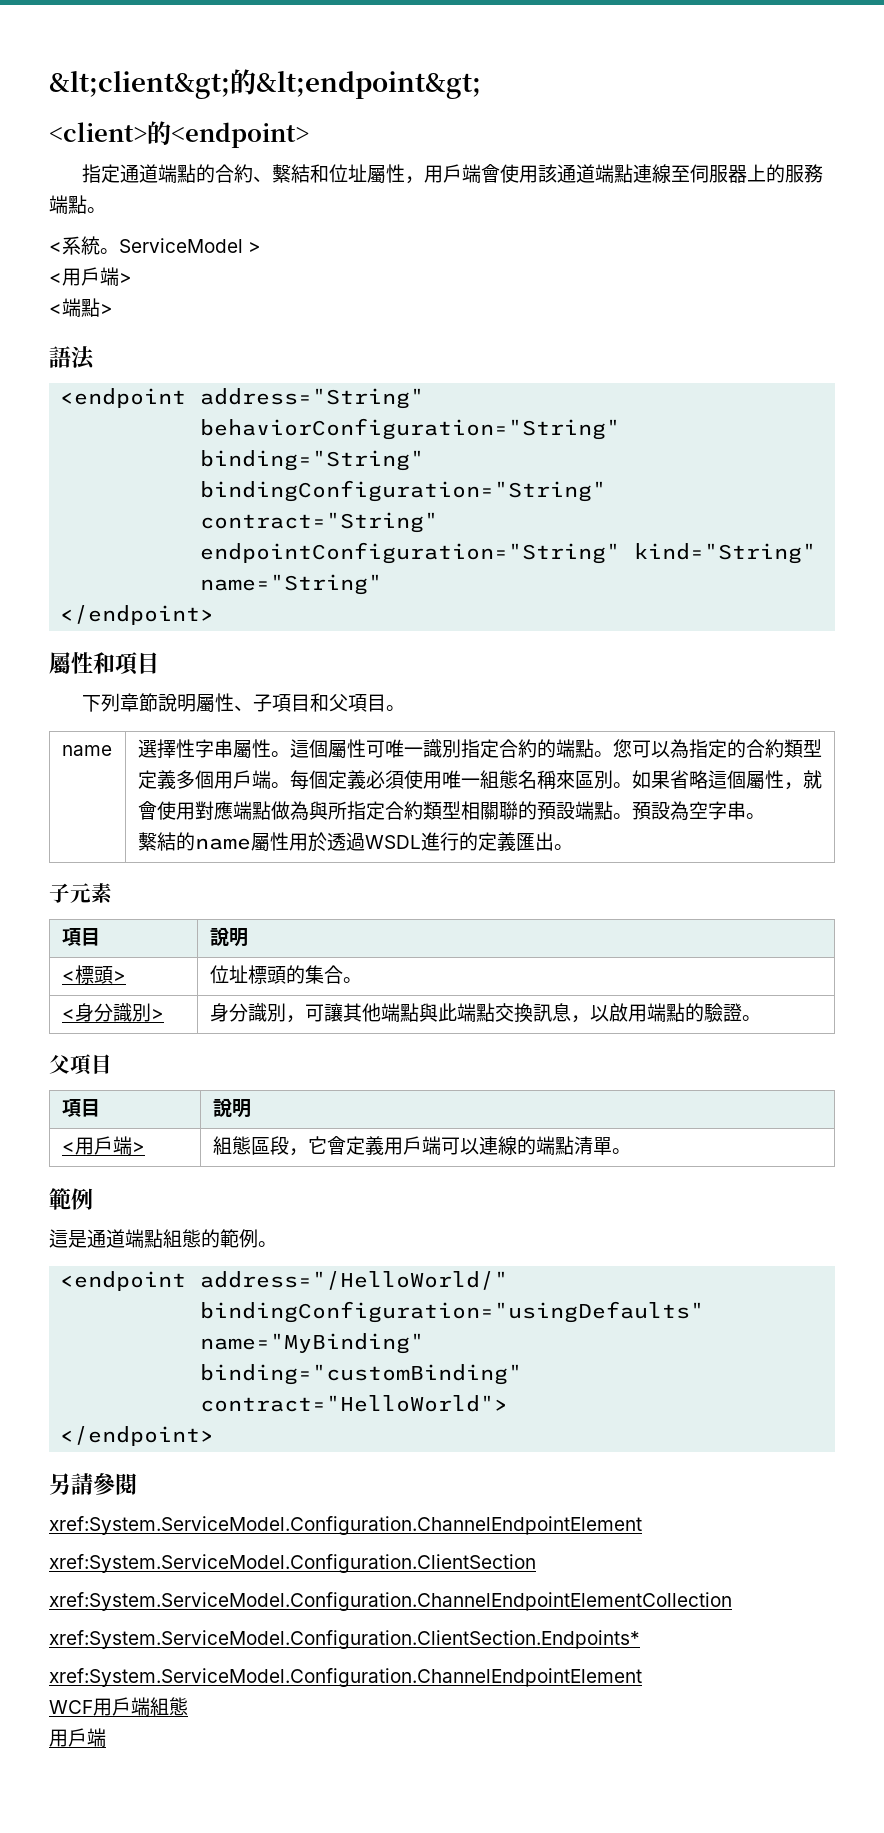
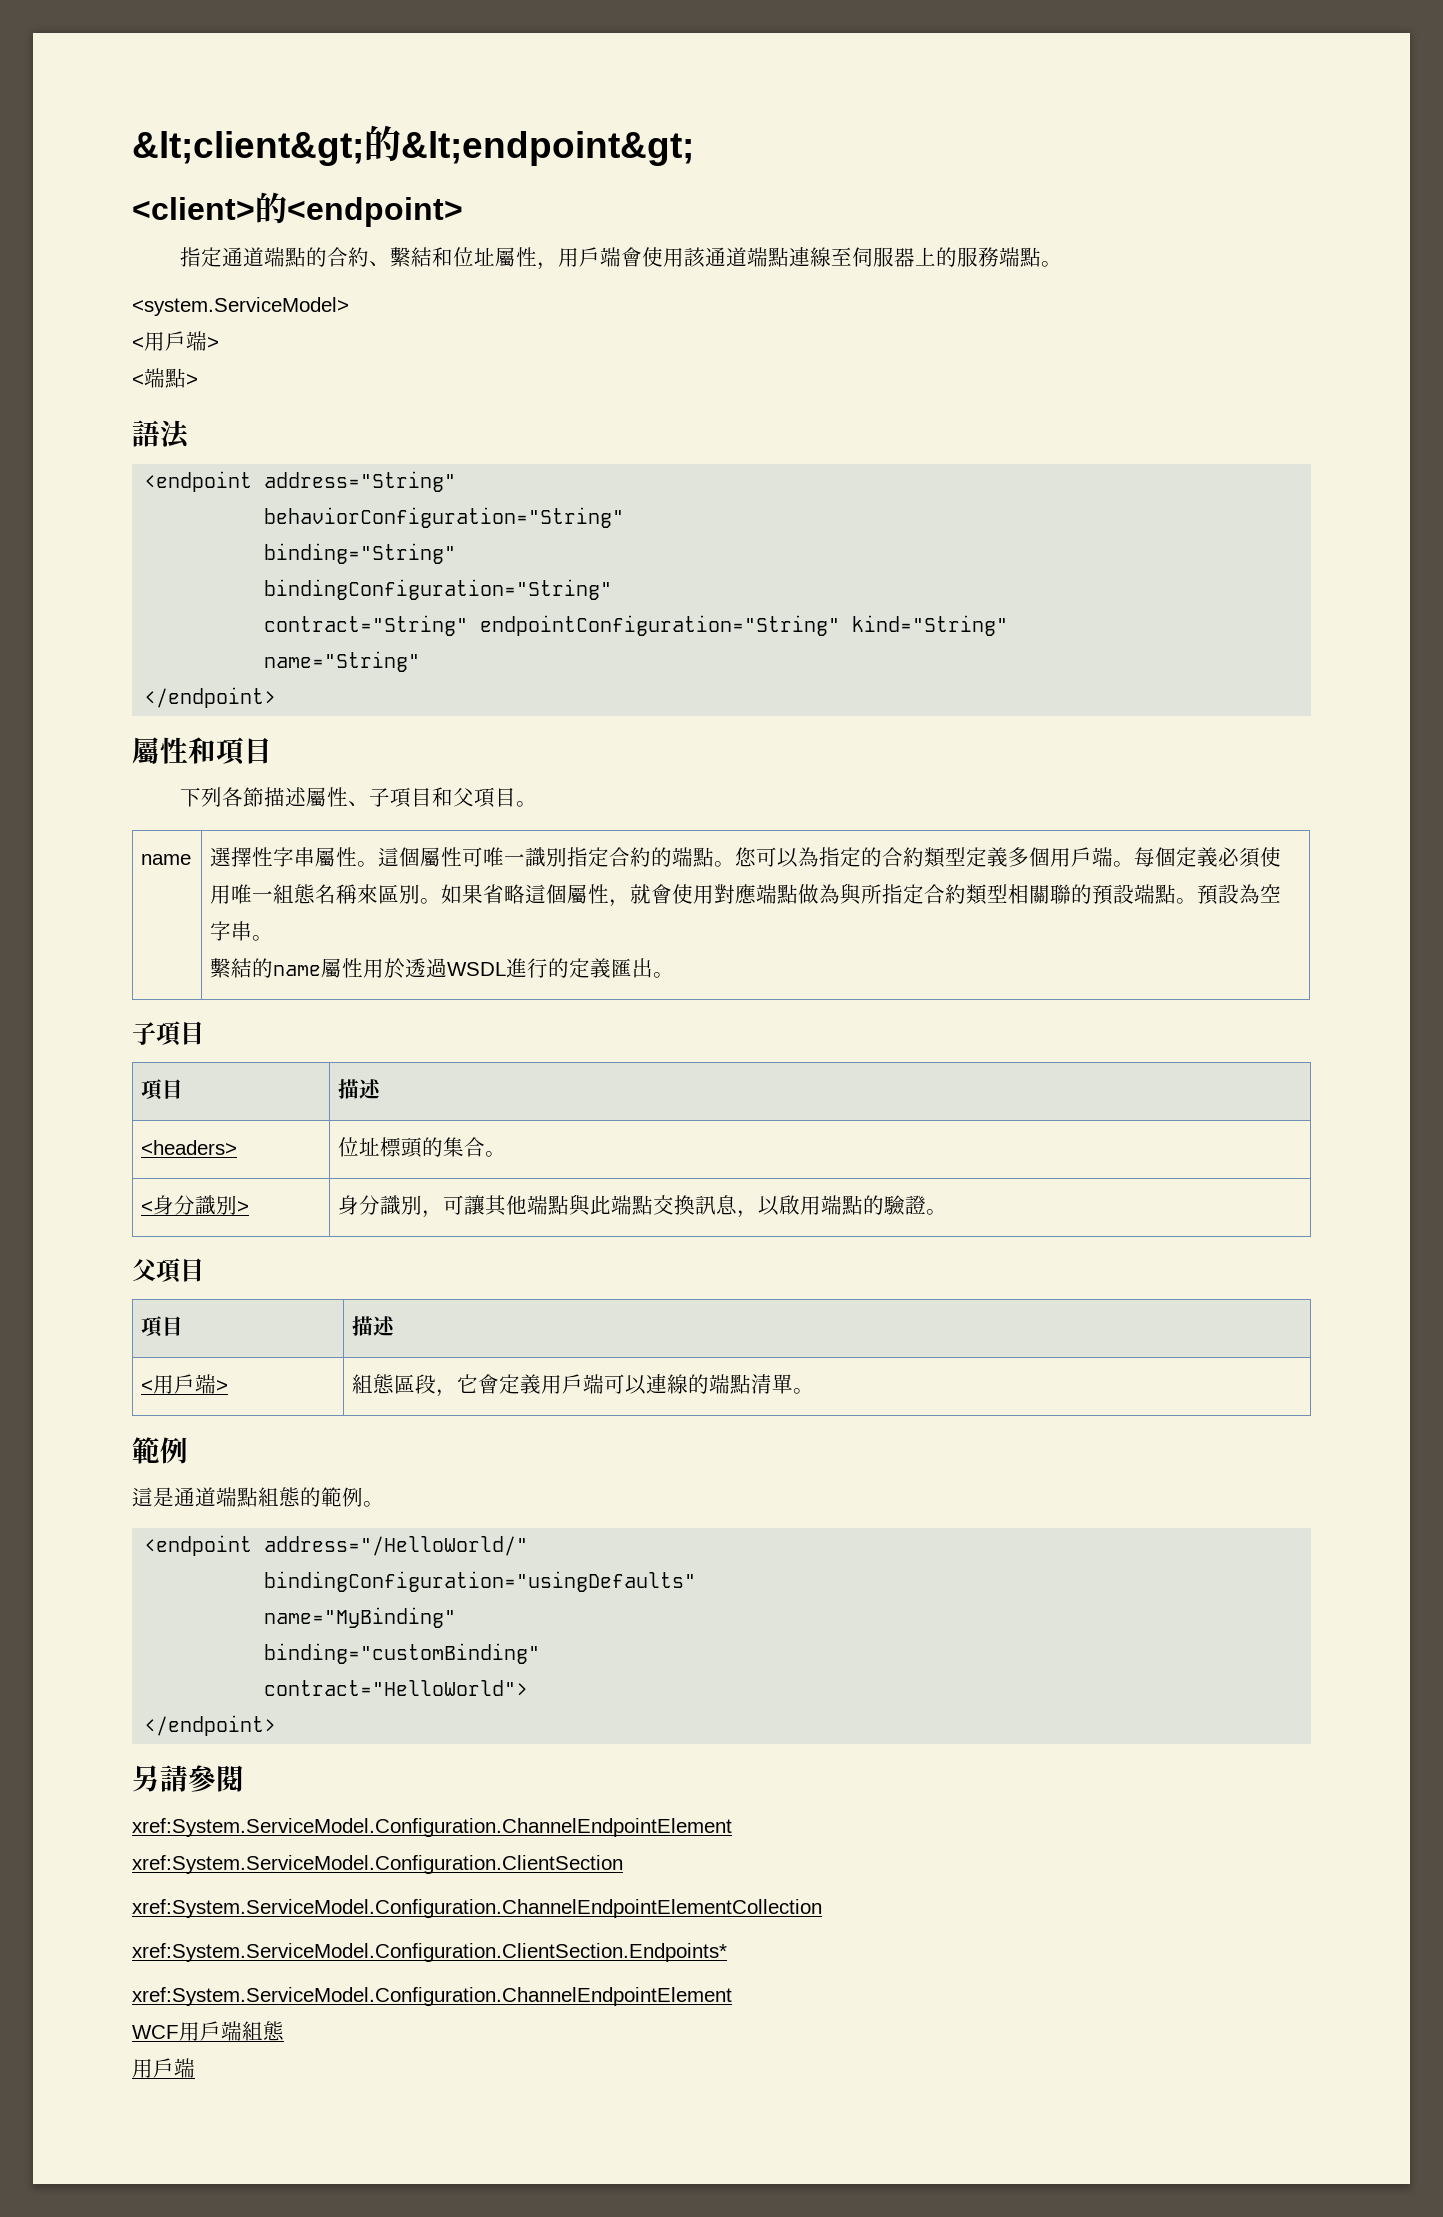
- <系統。ServiceModel >
+ <system.ServiceModel>
- 下列章節說明屬性、子項目和父項目。
+ 下列各節描述屬性、子項目和父項目。
  繫結的name屬性用於透過WSDL進行的定義匯出。
- 子元素
- 項目 | 說明
- <標頭> | 位址標頭的集合。
+ 子項目
+ 項目 | 描述
+ <headers> | 位址標頭的集合。
  <身分識別> | 身分識別，可讓其他端點與此端點交換訊息，以啟用端點的驗證。
  父項目
- 項目 | 說明
+ 項目 | 描述

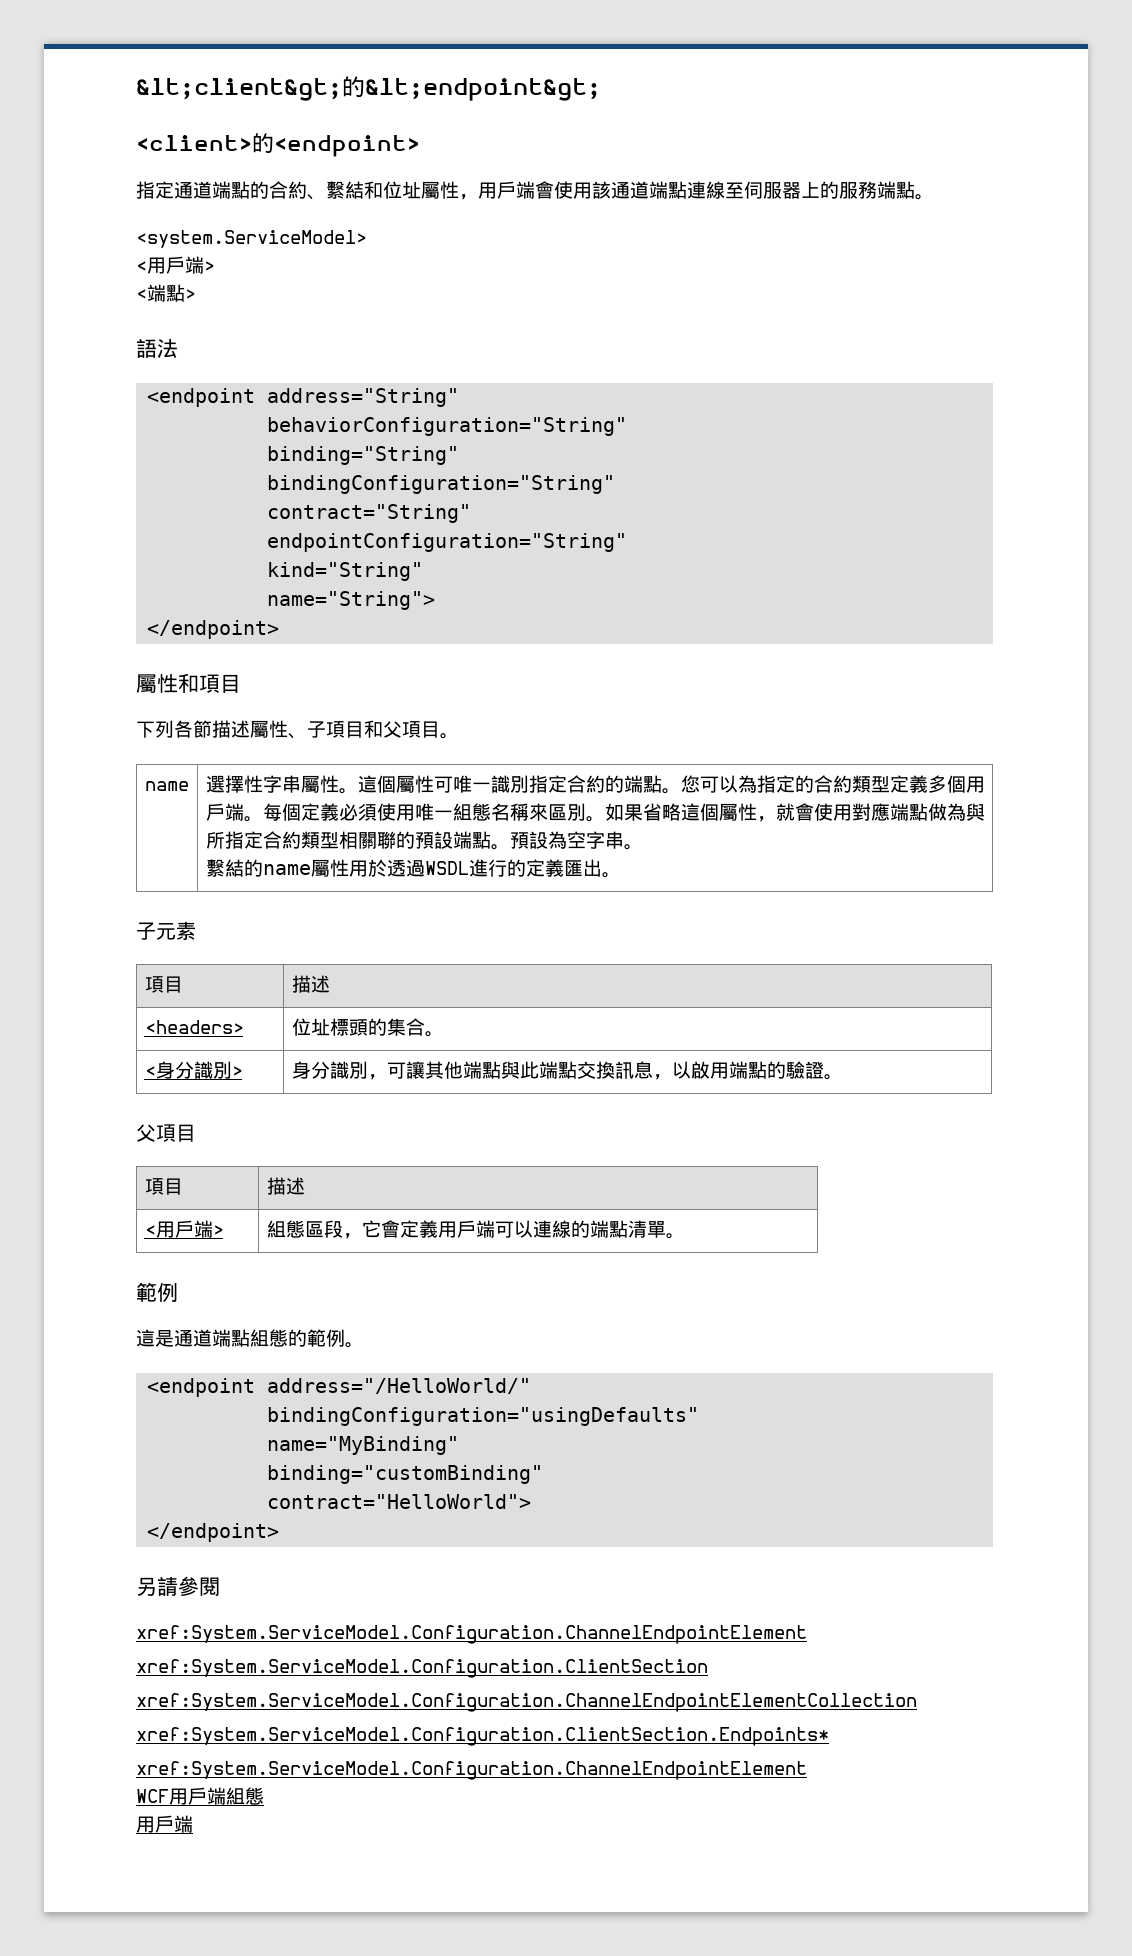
- contract="String" endpointConfiguration="String" kind="String"
+ contract="String"
+ endpointConfiguration="String"
+ kind="String"
- name="String"
+ name="String">
  繫結的name屬性用於透過WSDL進行的定義匯出。
- 子項目
+ 子元素

